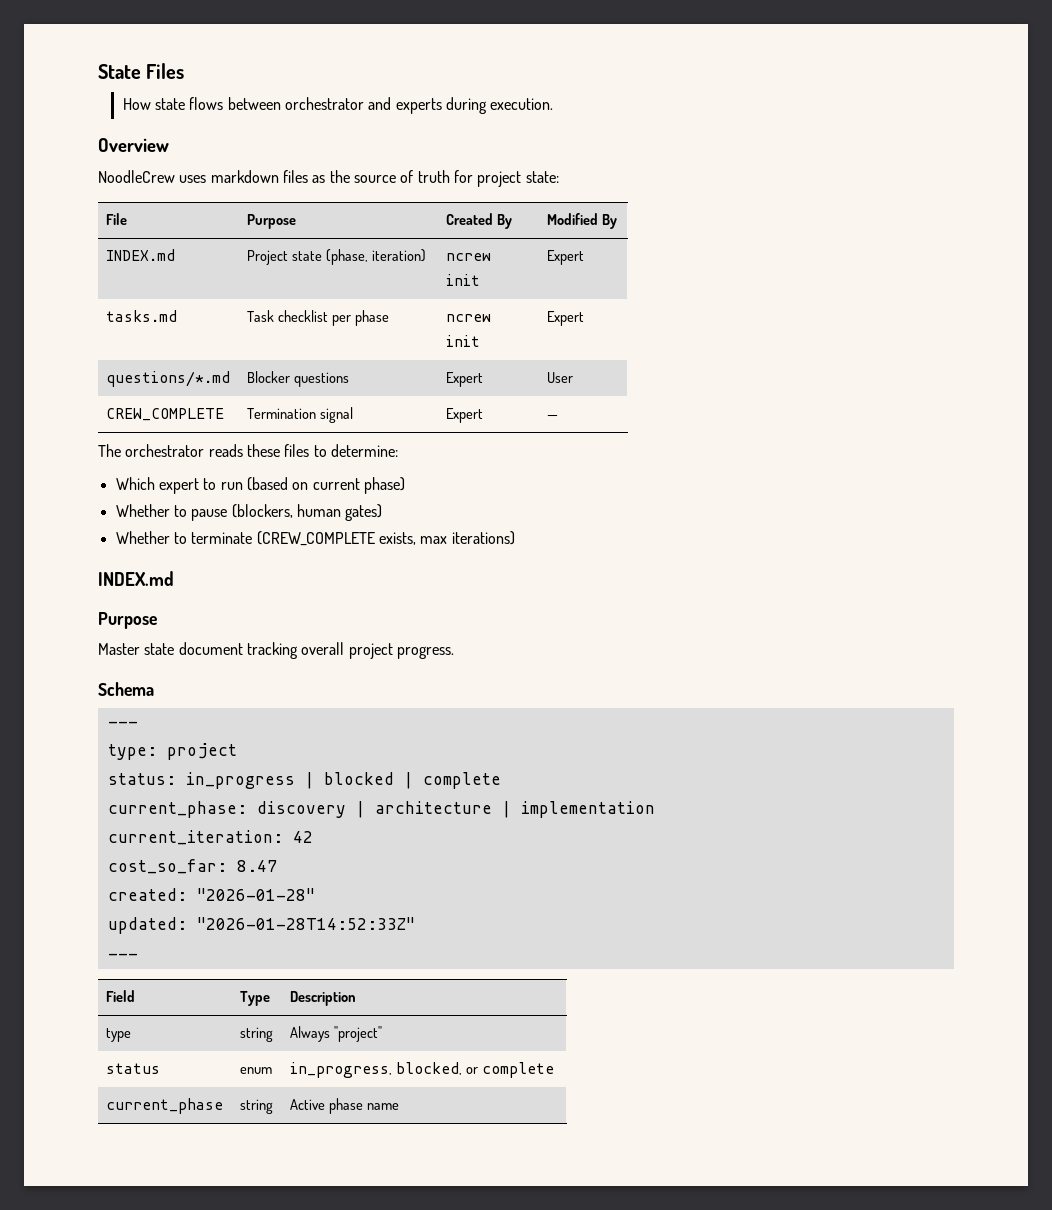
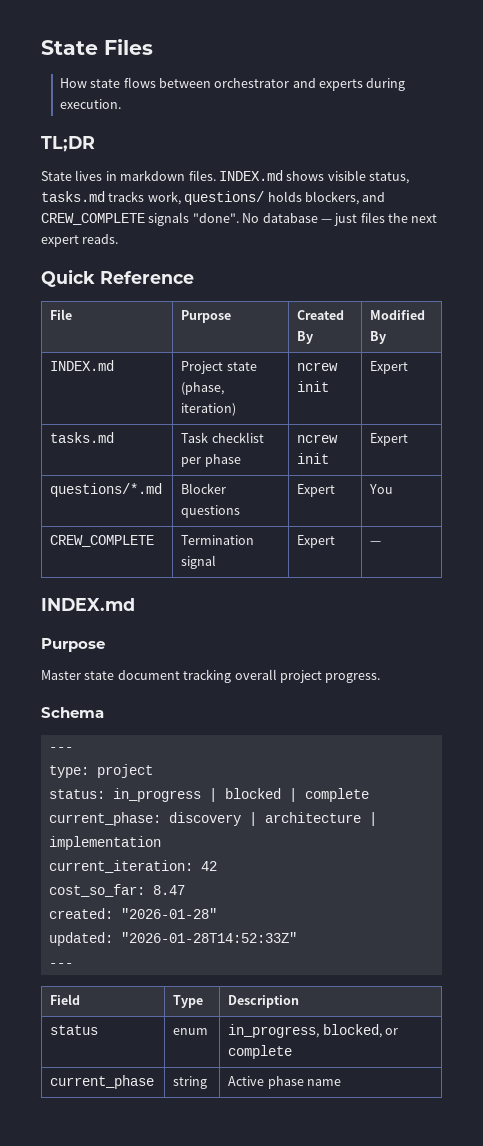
- Overview
- NoodleCrew uses markdown files as the source of truth for project state:
+ TL;DR
+ State lives in markdown files. INDEX.md shows visible status, tasks.md tracks work, questions/ holds blockers, and CREW_COMPLETE signals "done". No database — just files the next expert reads.
+ Quick Reference
- questions/*.md | Blocker questions | Expert | User
+ questions/*.md | Blocker questions | Expert | You
- The orchestrator reads these files to determine:
- Which expert to run (based on current phase)
- Whether to pause (blockers, human gates)
- Whether to terminate (CREW_COMPLETE exists, max iterations)
- type | string | Always "project"

